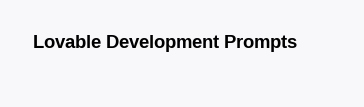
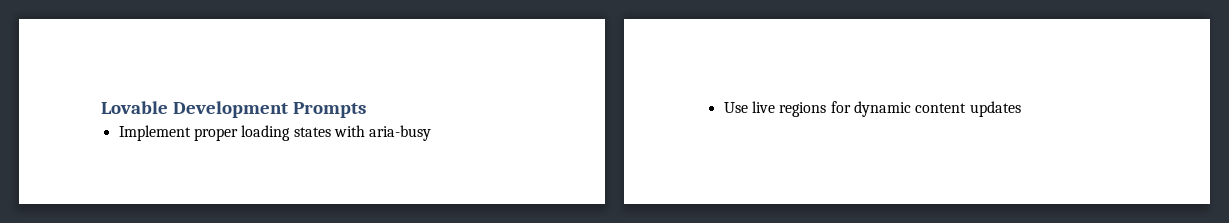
+ Implement proper loading states with aria-busy
+ Use live regions for dynamic content updates

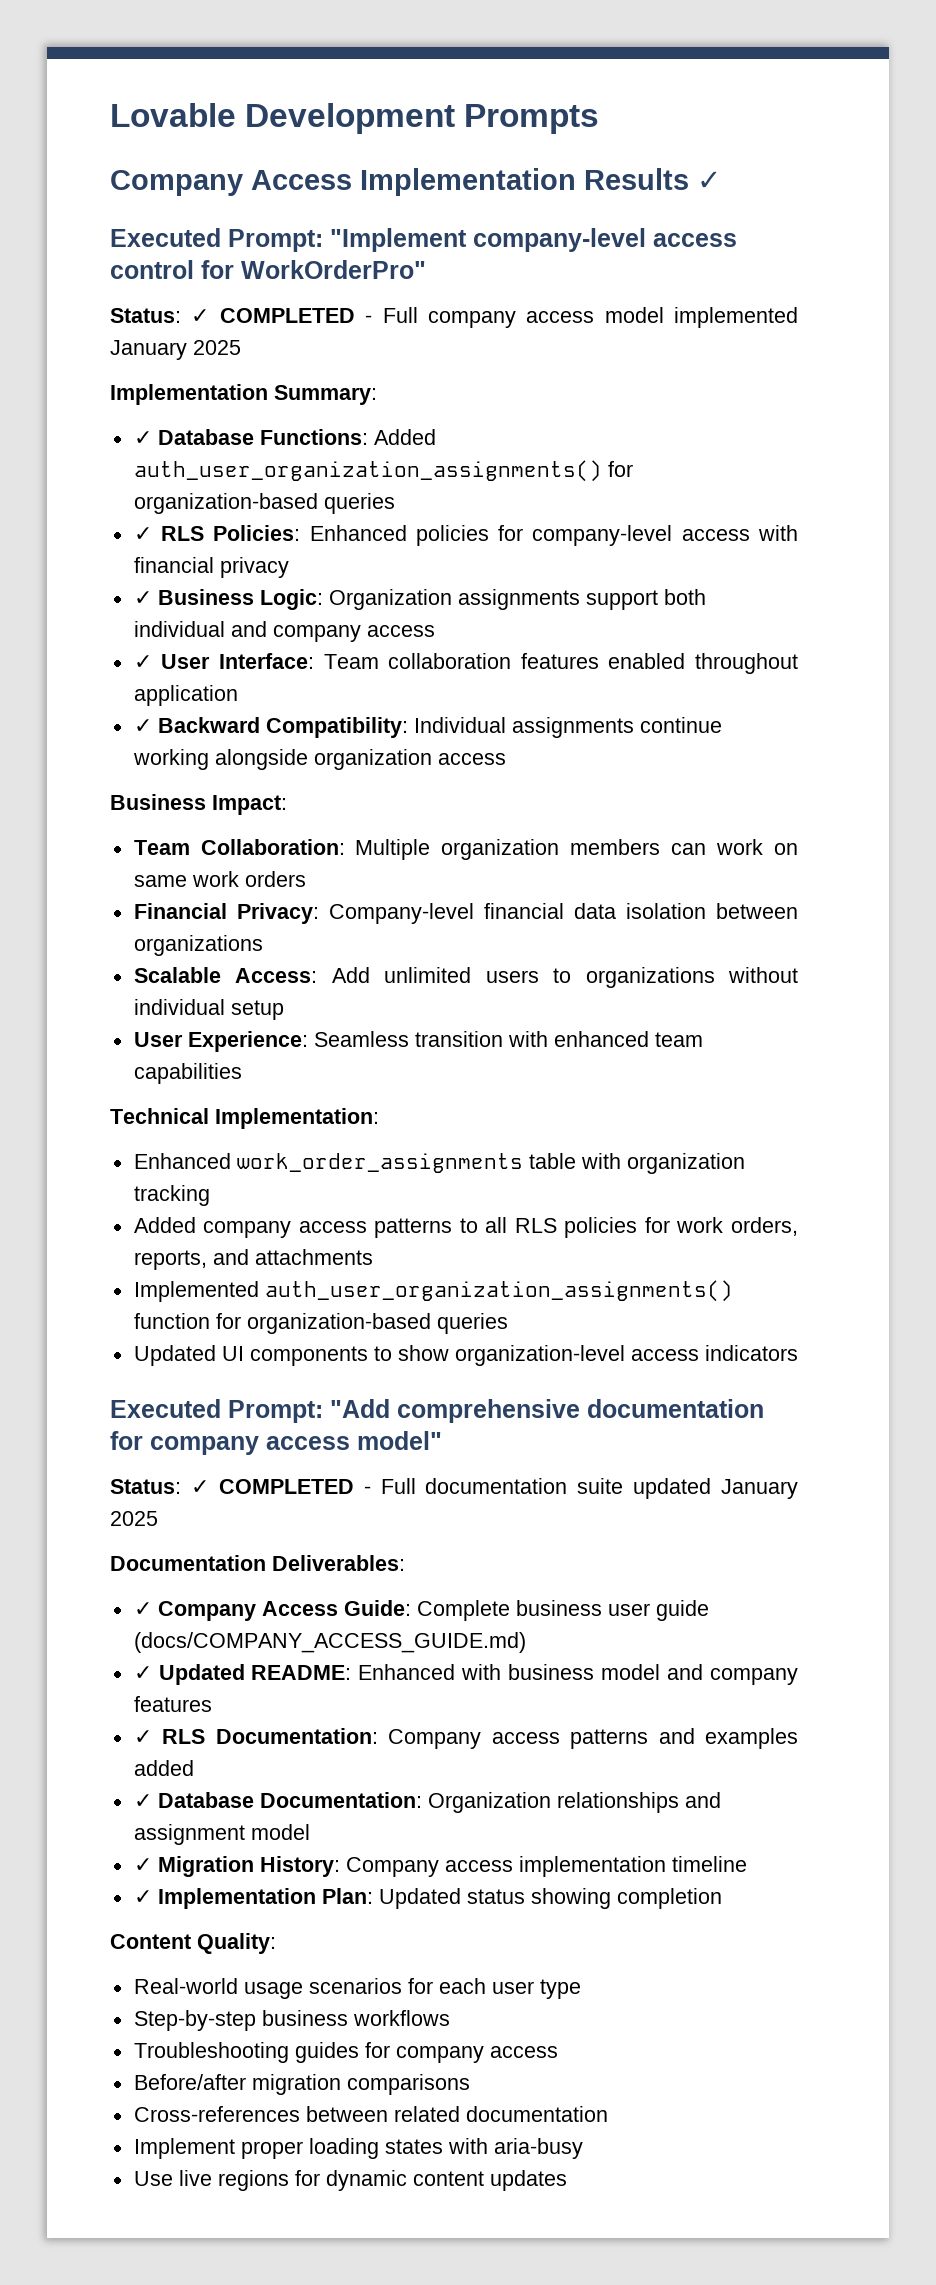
+ Company Access Implementation Results ✓
+ Executed Prompt: "Implement company-level access control for WorkOrderPro"
+ Status: ✓ COMPLETED - Full company access model implemented January 2025
+ Implementation Summary:
+ ✓ Database Functions: Added auth_user_organization_assignments() for organization-based queries
+ ✓ RLS Policies: Enhanced policies for company-level access with financial privacy
+ ✓ Business Logic: Organization assignments support both individual and company access
+ ✓ User Interface: Team collaboration features enabled throughout application
+ ✓ Backward Compatibility: Individual assignments continue working alongside organization access
+ Business Impact:
+ Team Collaboration: Multiple organization members can work on same work orders
+ Financial Privacy: Company-level financial data isolation between organizations
+ Scalable Access: Add unlimited users to organizations without individual setup
+ User Experience: Seamless transition with enhanced team capabilities
+ Technical Implementation:
+ Enhanced work_order_assignments table with organization tracking
+ Added company access patterns to all RLS policies for work orders, reports, and attachments
+ Implemented auth_user_organization_assignments() function for organization-based queries
+ Updated UI components to show organization-level access indicators
+ Executed Prompt: "Add comprehensive documentation for company access model"
+ Status: ✓ COMPLETED - Full documentation suite updated January 2025
+ Documentation Deliverables:
+ ✓ Company Access Guide: Complete business user guide (docs/COMPANY_ACCESS_GUIDE.md)
+ ✓ Updated README: Enhanced with business model and company features
+ ✓ RLS Documentation: Company access patterns and examples added
+ ✓ Database Documentation: Organization relationships and assignment model
+ ✓ Migration History: Company access implementation timeline
+ ✓ Implementation Plan: Updated status showing completion
+ Content Quality:
+ Real-world usage scenarios for each user type
+ Step-by-step business workflows
+ Troubleshooting guides for company access
+ Before/after migration comparisons
+ Cross-references between related documentation

